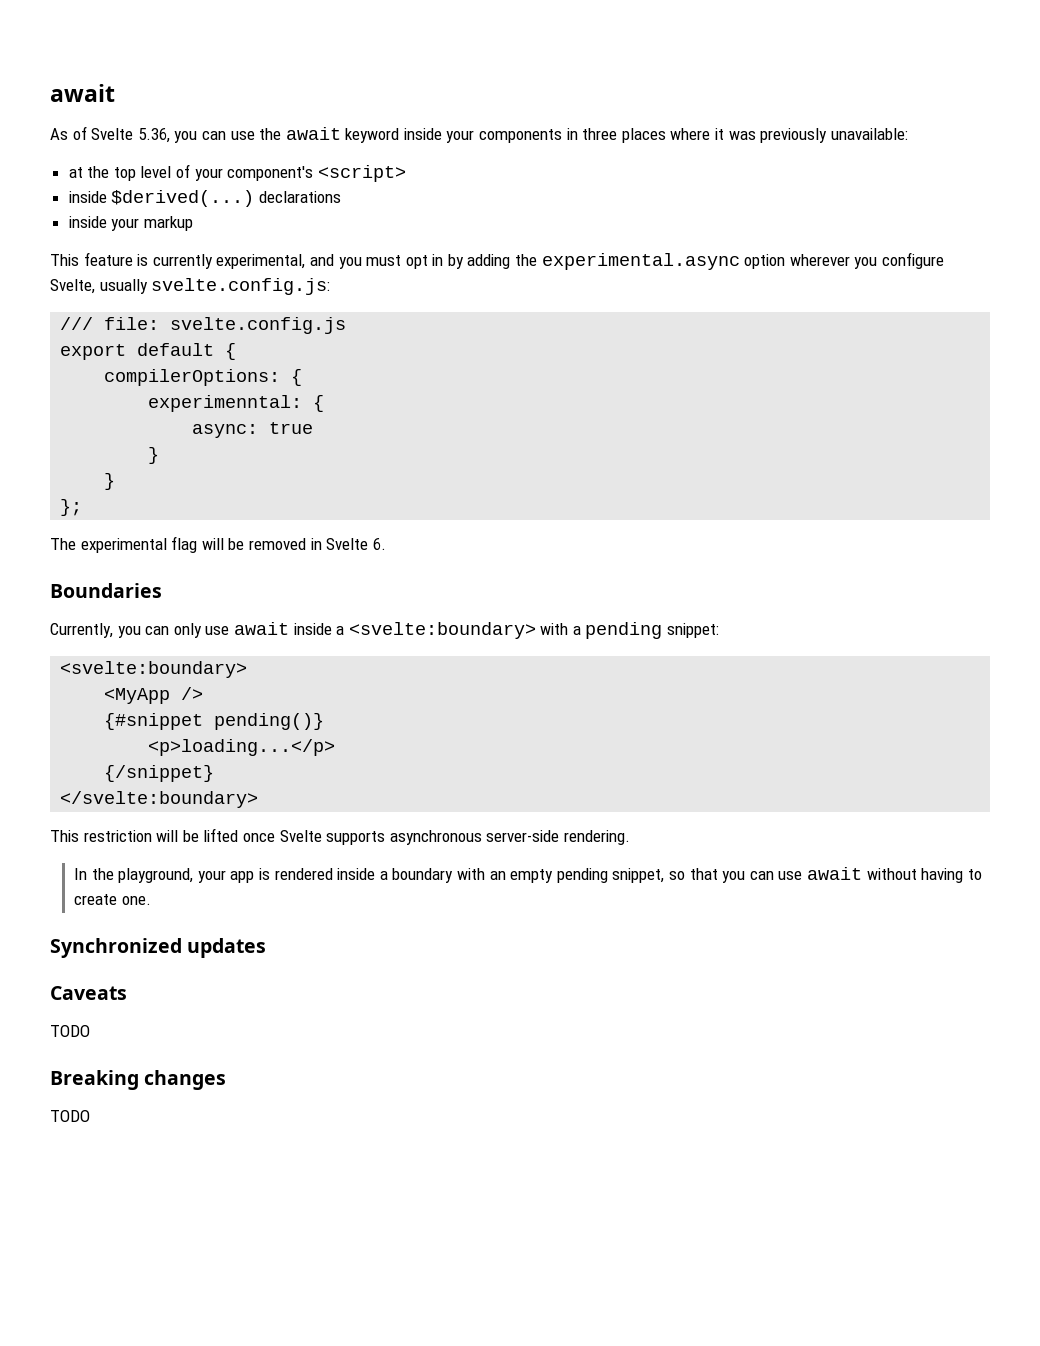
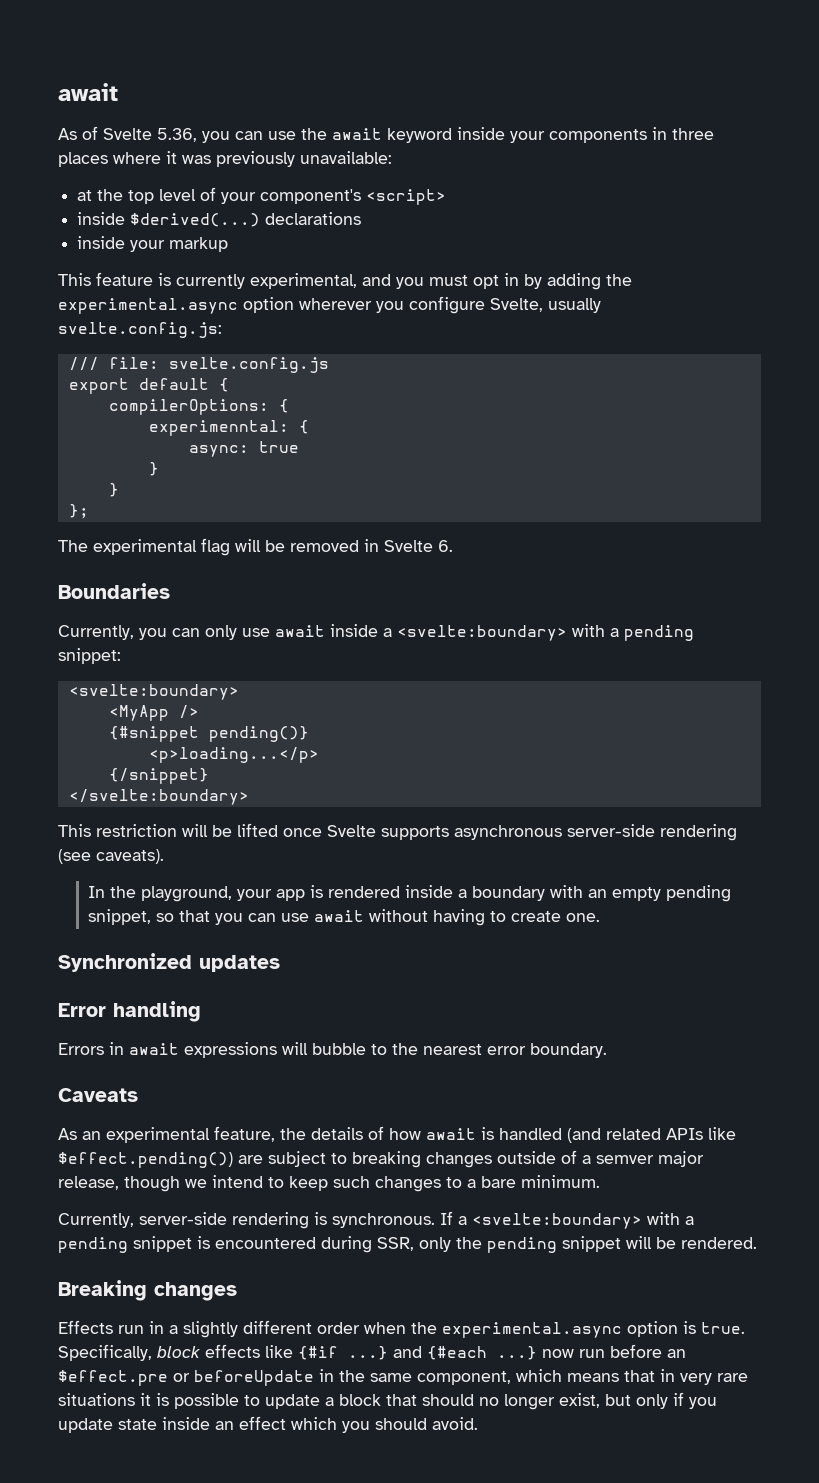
- This restriction will be lifted once Svelte supports asynchronous server-side rendering.
+ This restriction will be lifted once Svelte supports asynchronous server-side rendering (see caveats).
+ Error handling
+ Errors in await expressions will bubble to the nearest error boundary.
  Caveats
- TODO
+ As an experimental feature, the details of how await is handled (and related APIs like $effect.pending()) are subject to breaking changes outside of a semver major release, though we intend to keep such changes to a bare minimum.
+ Currently, server-side rendering is synchronous. If a <svelte:boundary> with a pending snippet is encountered during SSR, only the pending snippet will be rendered.
  Breaking changes
- TODO
+ Effects run in a slightly different order when the experimental.async option is true. Specifically, block effects like {#if ...} and {#each ...} now run before an $effect.pre or beforeUpdate in the same component, which means that in very rare situations it is possible to update a block that should no longer exist, but only if you update state inside an effect which you should avoid.

